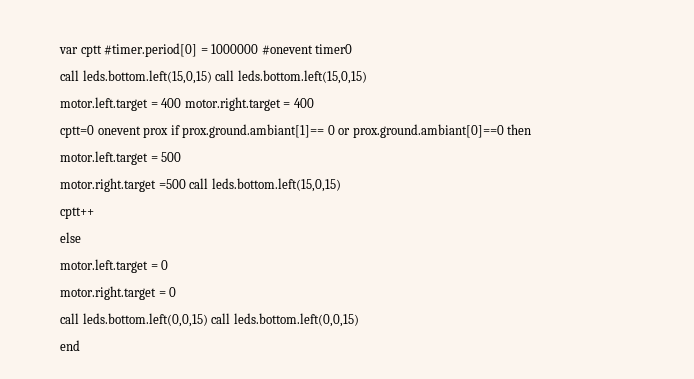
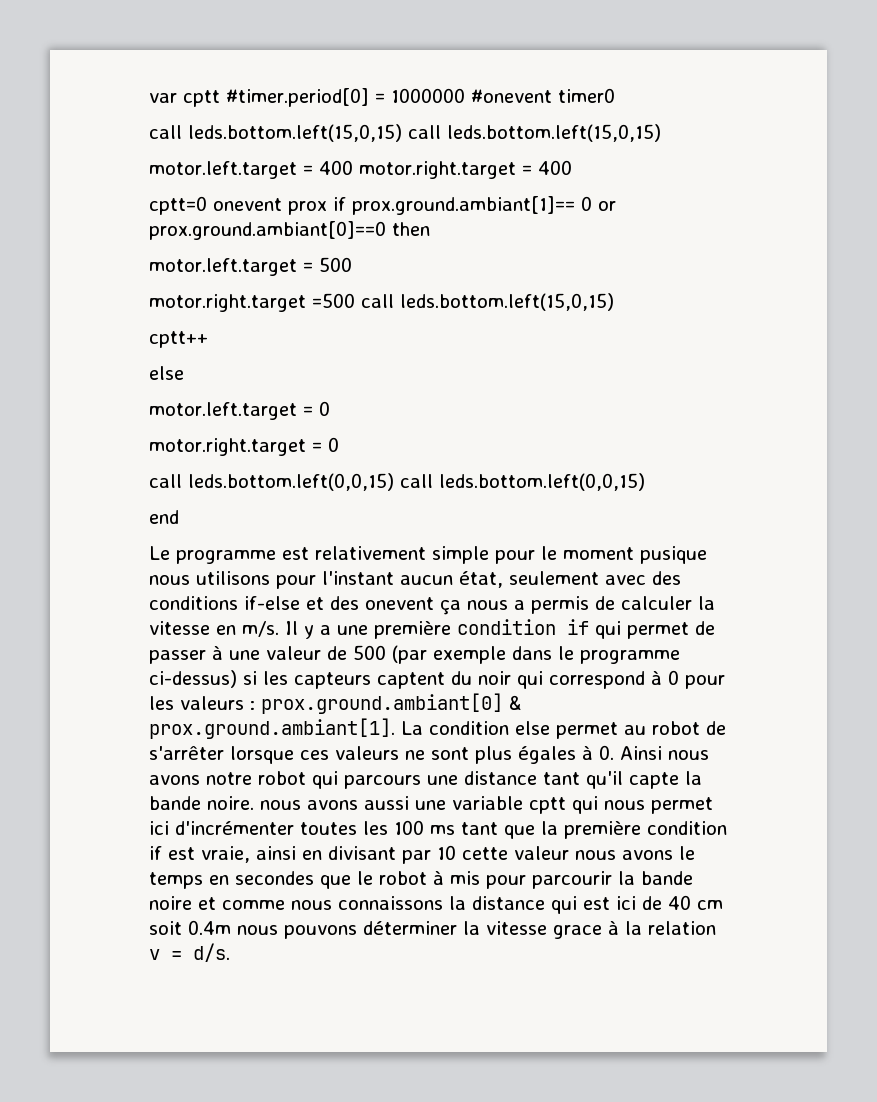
+ Le programme est relativement simple pour le moment pusique nous utilisons pour l'instant aucun état, seulement avec des conditions if-else et des onevent ça nous a permis de calculer la vitesse en m/s. Il y a une première condition if qui permet de passer à une valeur de 500 (par exemple dans le programme ci-dessus) si les capteurs captent du noir qui correspond à 0 pour les valeurs : prox.ground.ambiant[0] & prox.ground.ambiant[1]. La condition else permet au robot de s'arrêter lorsque ces valeurs ne sont plus égales à 0. Ainsi nous avons notre robot qui parcours une distance tant qu'il capte la bande noire. nous avons aussi une variable cptt qui nous permet ici d'incrémenter toutes les 100 ms tant que la première condition if est vraie, ainsi en divisant par 10 cette valeur nous avons le temps en secondes que le robot à mis pour parcourir la bande noire et comme nous connaissons la distance qui est ici de 40 cm soit 0.4m nous pouvons déterminer la vitesse grace à la relation v = d/s.

